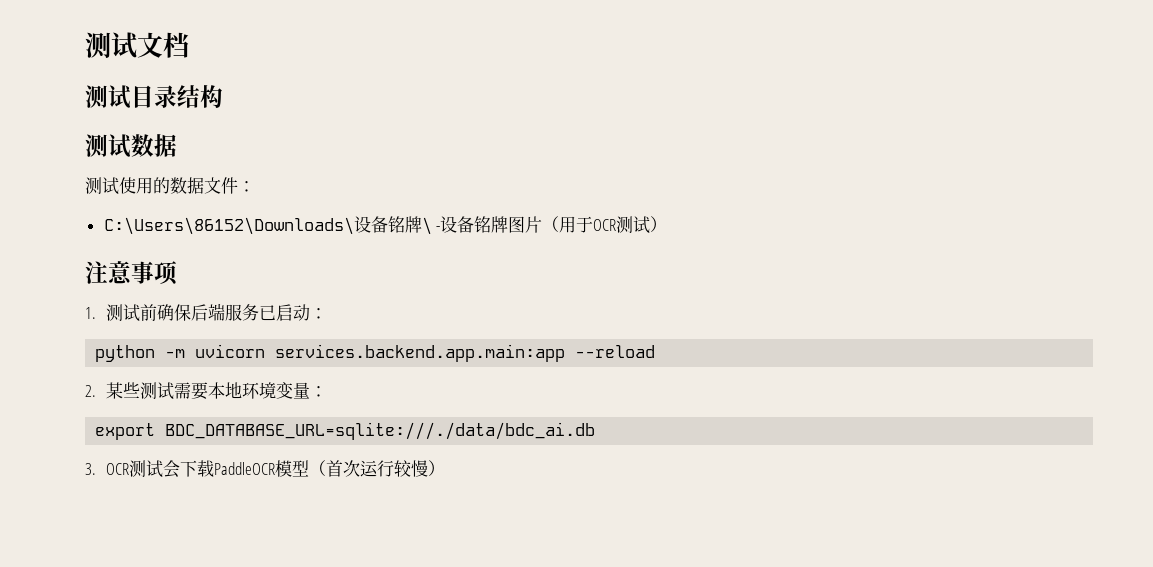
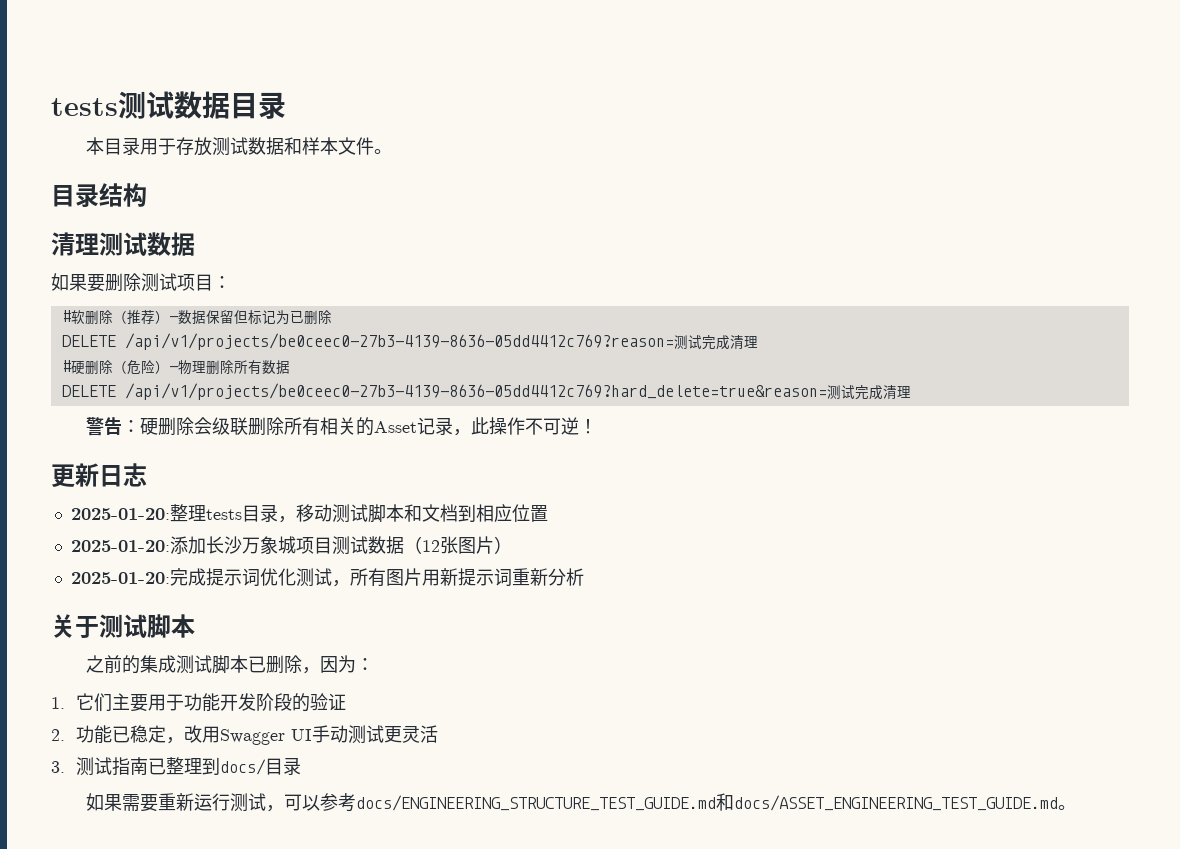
- 测试文档
- 测试目录结构
+ tests测试数据目录
+ 本目录用于存放测试数据和样本文件。
+ 目录结构
- 测试数据
+ 清理测试数据
- 测试使用的数据文件：
- C:\Users\86152\Downloads\设备铭牌\ -设备铭牌图片（用于OCR测试）
- 注意事项
- 1.测试前确保后端服务已启动：
- python -m uvicorn services.backend.app.main:app --reload
- 2.某些测试需要本地环境变量：
- export BDC_DATABASE_URL=sqlite:///./data/bdc_ai.db
- 3. OCR测试会下载PaddleOCR模型（首次运行较慢）
+ 如果要删除测试项目：
+ #软删除（推荐）-数据保留但标记为已删除
+ DELETE /api/v1/projects/be0ceec0-27b3-4139-8636-05dd4412c769?reason=测试完成清理
+ #硬删除（危险）-物理删除所有数据
+ DELETE /api/v1/projects/be0ceec0-27b3-4139-8636-05dd4412c769?hard_delete=true&reason=测试完成清理
+ 警告：硬删除会级联删除所有相关的Asset记录，此操作不可逆！
+ 更新日志
+ 2025-01-20:整理tests目录，移动测试脚本和文档到相应位置
+ 2025-01-20:添加长沙万象城项目测试数据（12张图片）
+ 2025-01-20:完成提示词优化测试，所有图片用新提示词重新分析
+ 关于测试脚本
+ 之前的集成测试脚本已删除，因为：
+ 1.它们主要用于功能开发阶段的验证
+ 2.功能已稳定，改用Swagger UI手动测试更灵活
+ 3.测试指南已整理到docs/目录
+ 如果需要重新运行测试，可以参考docs/ENGINEERING_STRUCTURE_TEST_GUIDE.md和docs/ASSET_ENGINEERING_TEST_GUIDE.md。

